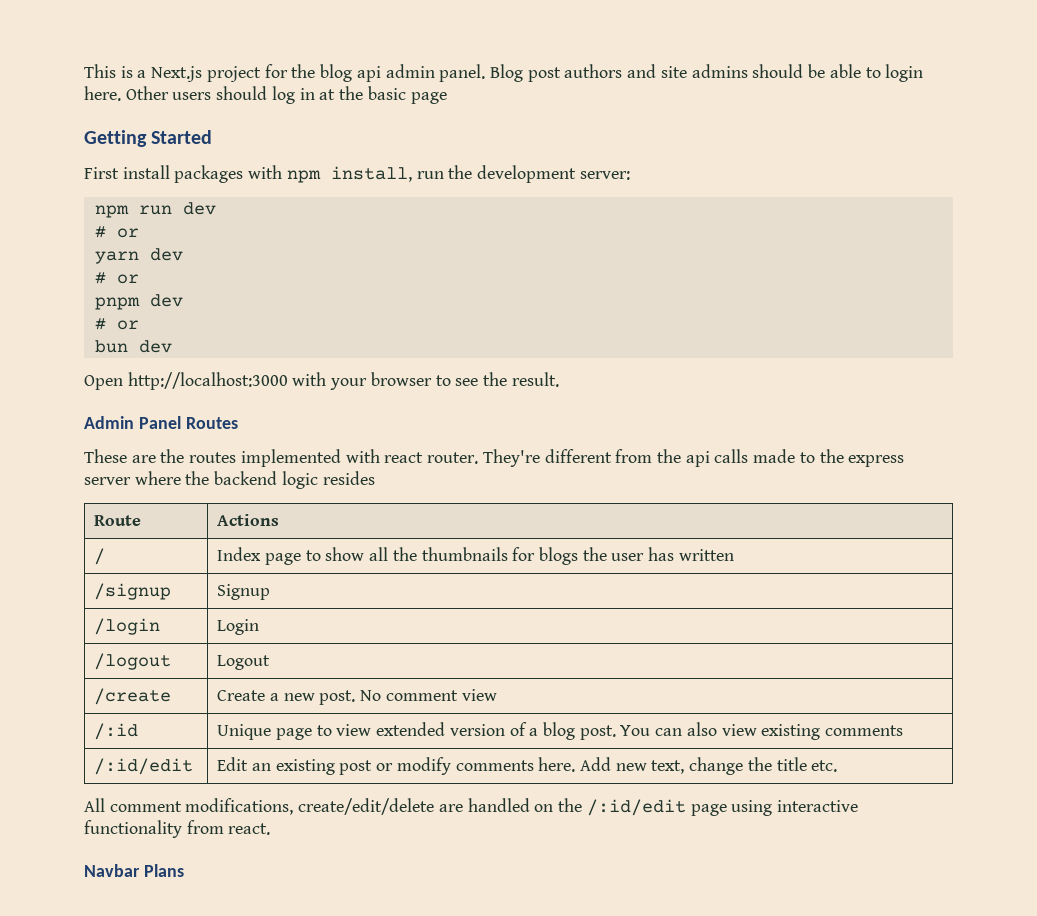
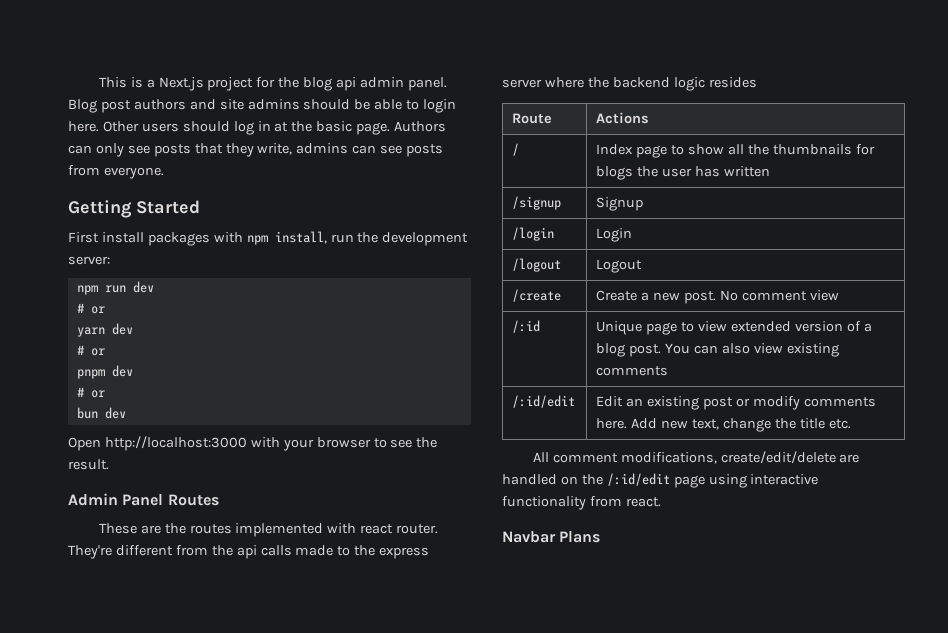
- Other users should log in at the basic page
+ Other users should log in at the basic page. Authors can only see posts that they write, admins can see posts from everyone.

